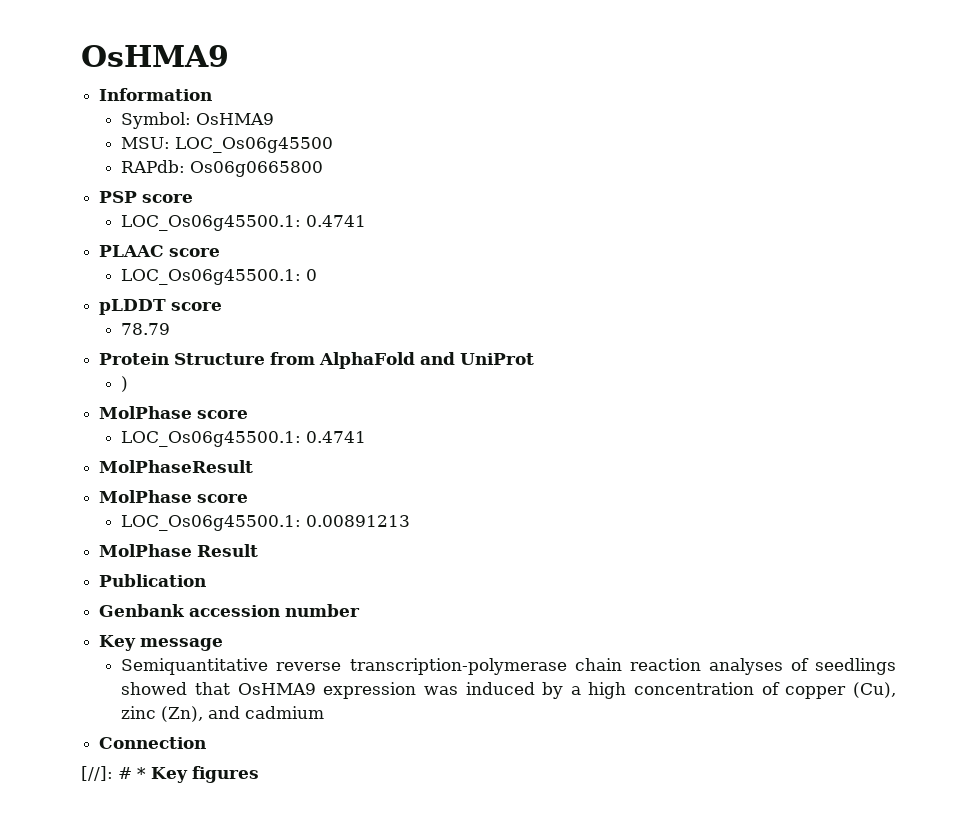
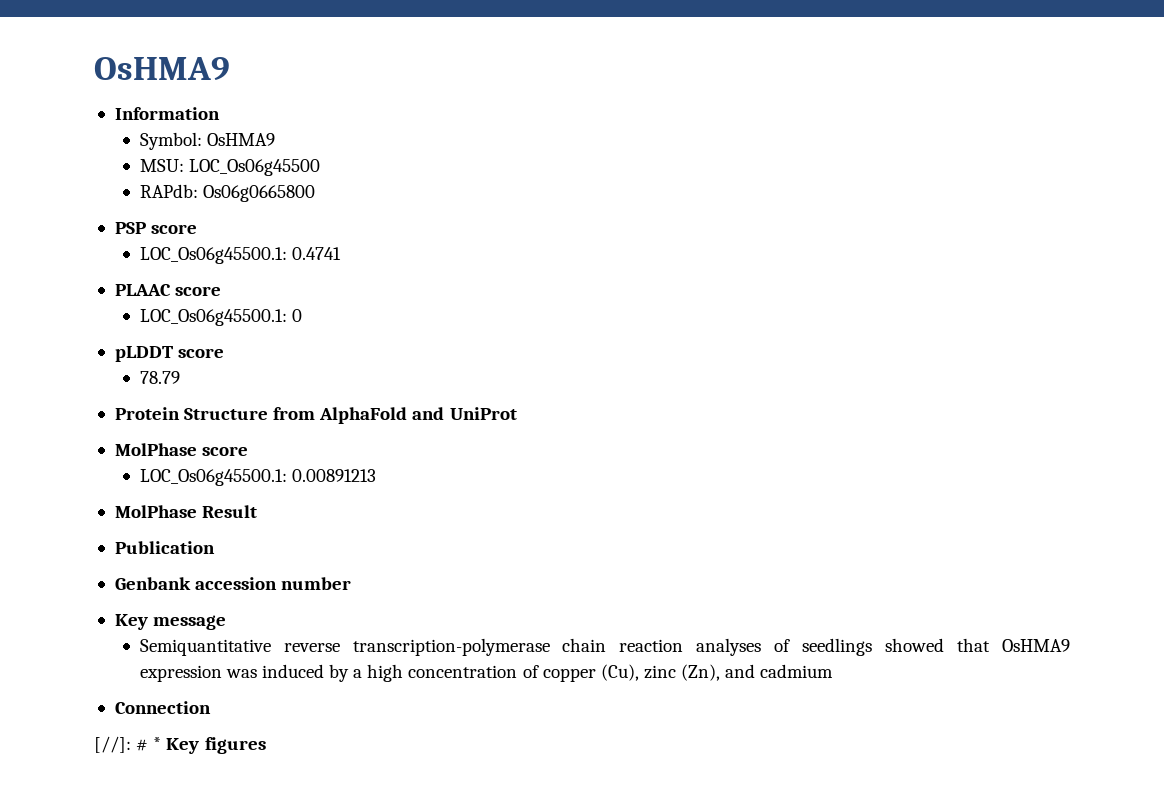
- )
- MolPhase score
- LOC_Os06g45500.1: 0.4741
- MolPhaseResult

